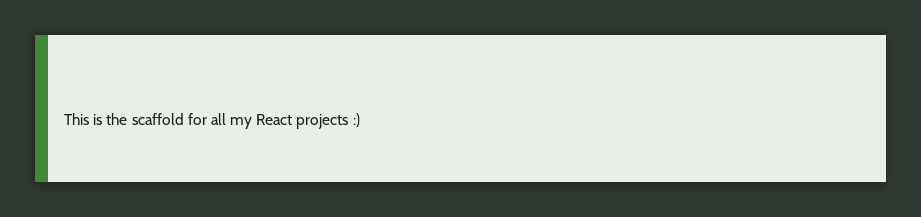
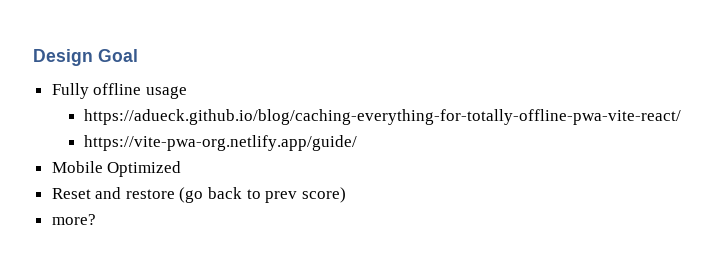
- This is the scaffold for all my React projects :)
+ Design Goal
+ Fully offline usage
+ https://adueck.github.io/blog/caching-everything-for-totally-offline-pwa-vite-react/
+ https://vite-pwa-org.netlify.app/guide/
+ Mobile Optimized
+ Reset and restore (go back to prev score)
+ more?

